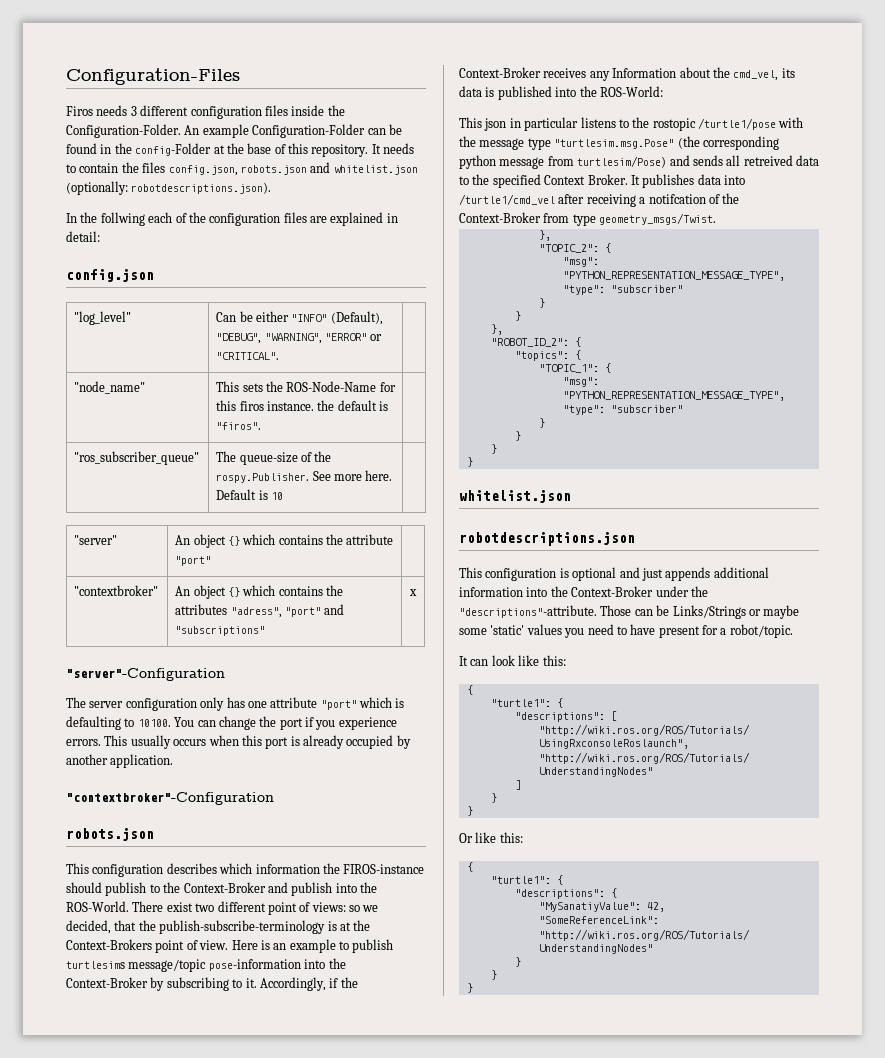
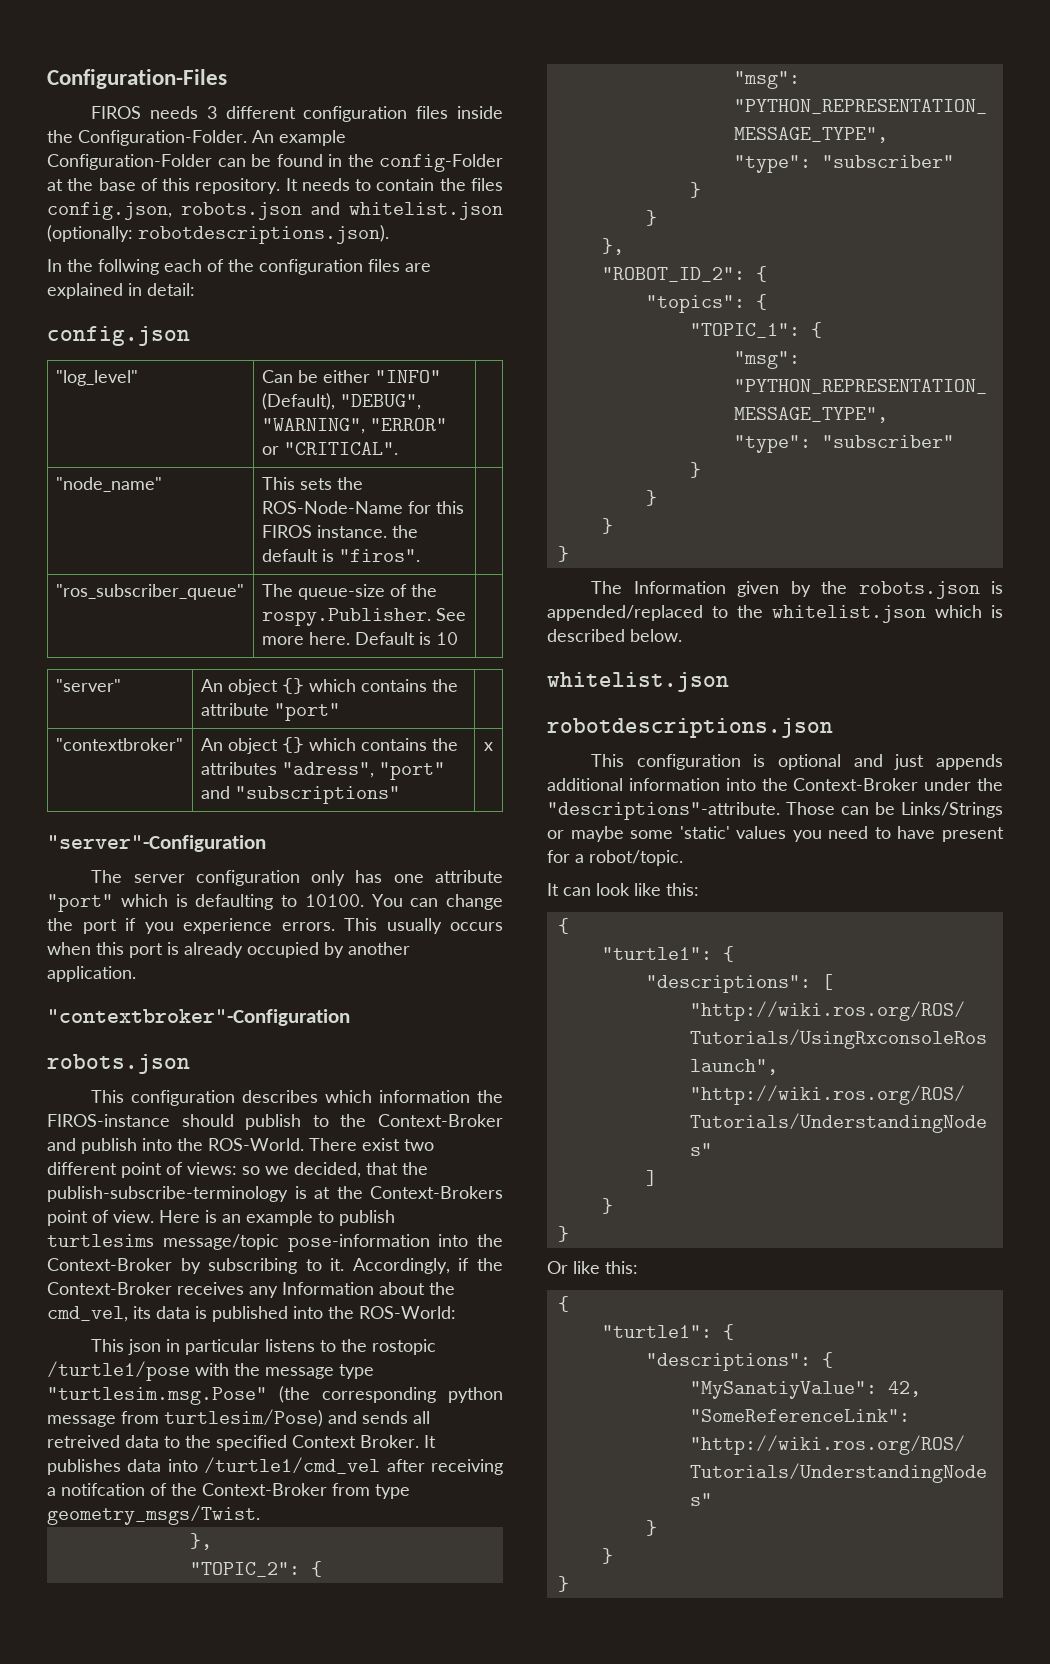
- Firos needs 3 different configuration files inside the Configuration-Folder.
+ FIROS needs 3 different configuration files inside the Configuration-Folder.
- "node_name" | This sets the ROS-Node-Name for this firos instance. the default is "firos". |
+ "node_name" | This sets the ROS-Node-Name for this FIROS instance. the default is "firos". |
+ The Information given by the robots.json is appended/replaced to the whitelist.json which is described below.

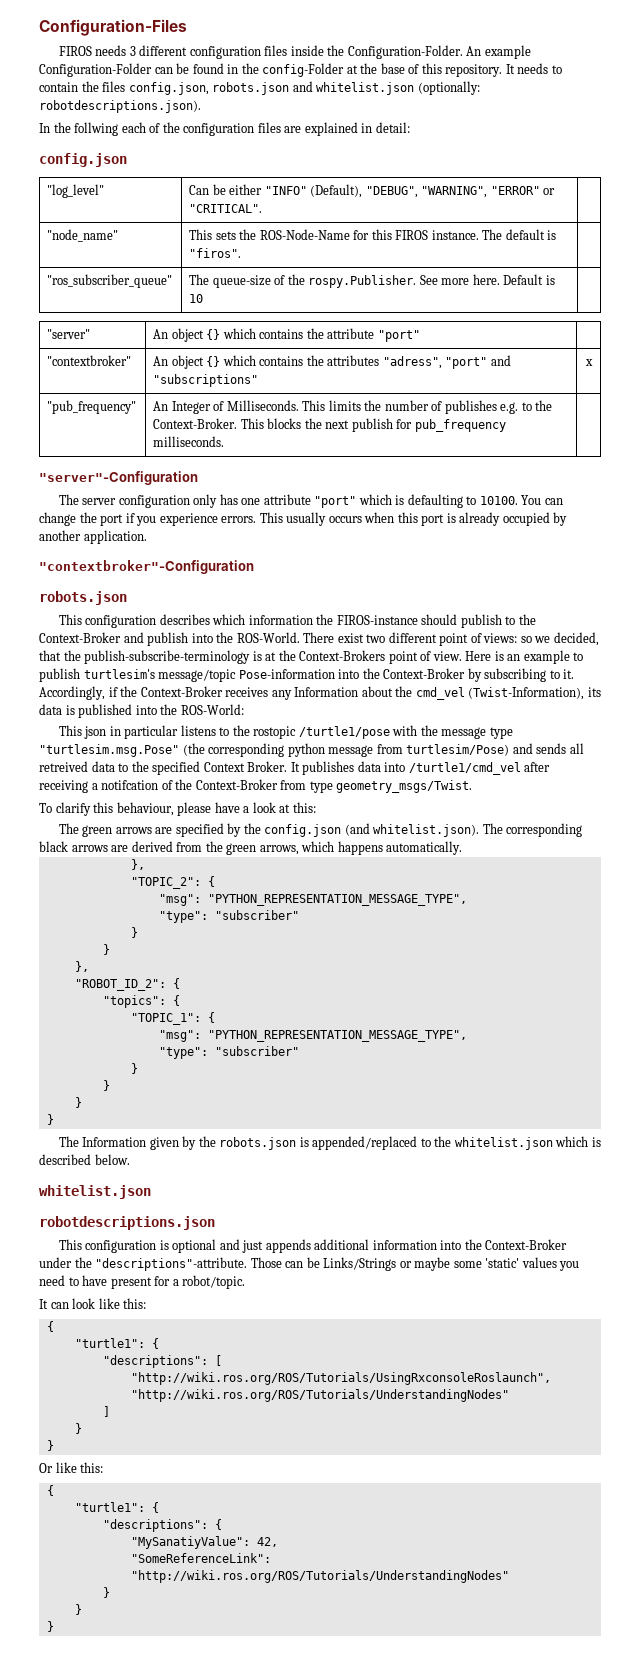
- "node_name" | This sets the ROS-Node-Name for this FIROS instance. the default is "firos". |
+ "node_name" | This sets the ROS-Node-Name for this FIROS instance. The default is "firos". |
+ "pub_frequency" | An Integer of Milliseconds. This limits the number of publishes e.g. to the Context-Broker. This blocks the next publish for pub_frequency milliseconds. |
- Here is an example to publish turtlesims message/topic pose-information into the Context-Broker by subscribing to it.
+ Here is an example to publish turtlesim's message/topic Pose-information into the Context-Broker by subscribing to it.
- Accordingly, if the Context-Broker receives any Information about the cmd_vel, its data is published into the ROS-World:
+ Accordingly, if the Context-Broker receives any Information about the cmd_vel (Twist-Information), its data is published into the ROS-World:
+ To clarify this behaviour, please have a look at this:
+ The green arrows are specified by the config.json (and whitelist.json). The corresponding black arrows are derived from the green arrows, which happens automatically.

